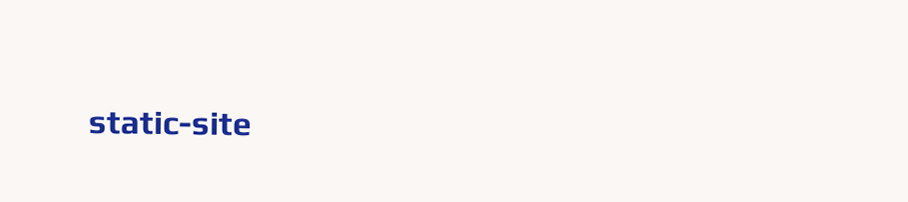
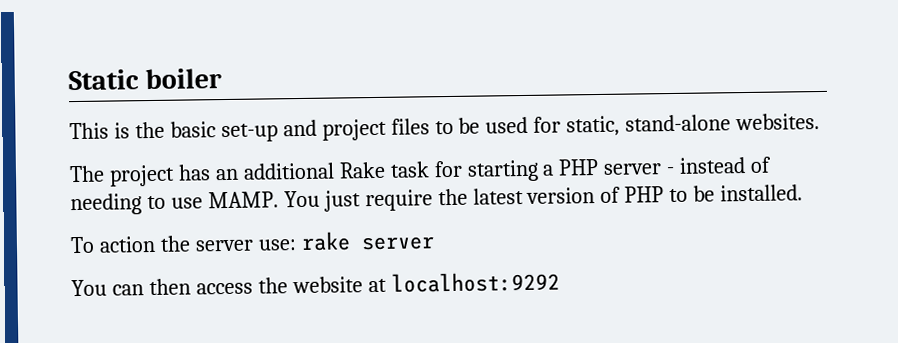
- static-site
+ Static boiler
+ This is the basic set-up and project files to be used for static, stand-alone websites.
+ The project has an additional Rake task for starting a PHP server - instead of needing to use MAMP. You just require the latest version of PHP to be installed.
+ To action the server use: rake server
+ You can then access the website at localhost:9292

